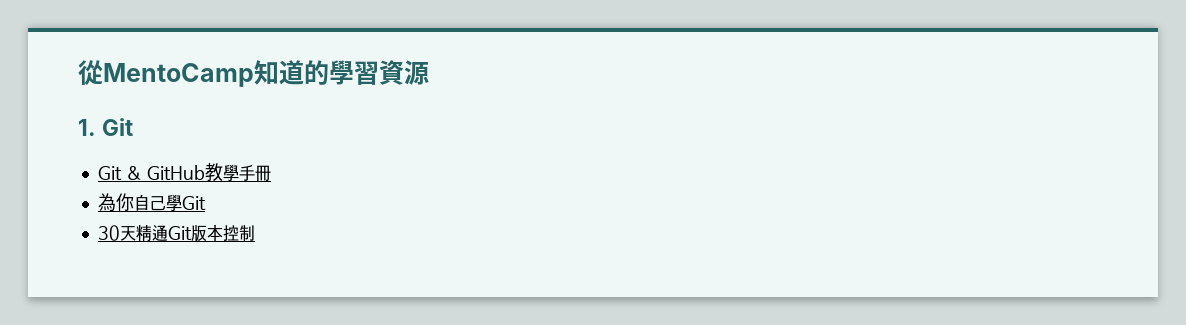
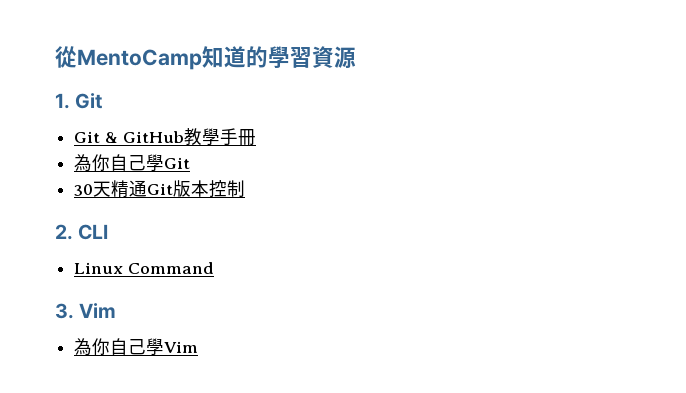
+ 2. CLI
+ Linux Command
+ 3. Vim
+ 為你自己學Vim

